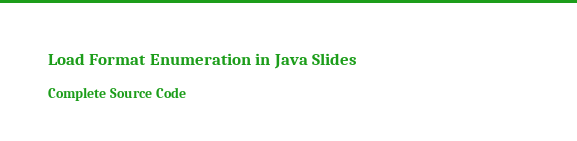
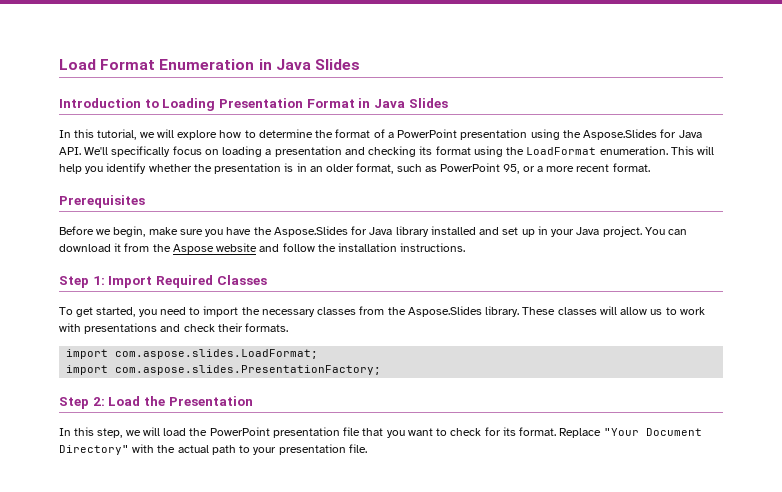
- Complete Source Code
+ Introduction to Loading Presentation Format in Java Slides
+ In this tutorial, we will explore how to determine the format of a PowerPoint presentation using the Aspose.Slides for Java API. We'll specifically focus on loading a presentation and checking its format using the LoadFormat enumeration. This will help you identify whether the presentation is in an older format, such as PowerPoint 95, or a more recent format.
+ Prerequisites
+ Before we begin, make sure you have the Aspose.Slides for Java library installed and set up in your Java project. You can download it from the Aspose website and follow the installation instructions.
+ Step 1: Import Required Classes
+ To get started, you need to import the necessary classes from the Aspose.Slides library. These classes will allow us to work with presentations and check their formats.
+ import com.aspose.slides.LoadFormat;
+ import com.aspose.slides.PresentationFactory;
+ Step 2: Load the Presentation
+ In this step, we will load the PowerPoint presentation file that you want to check for its format. Replace "Your Document Directory" with the actual path to your presentation file.

